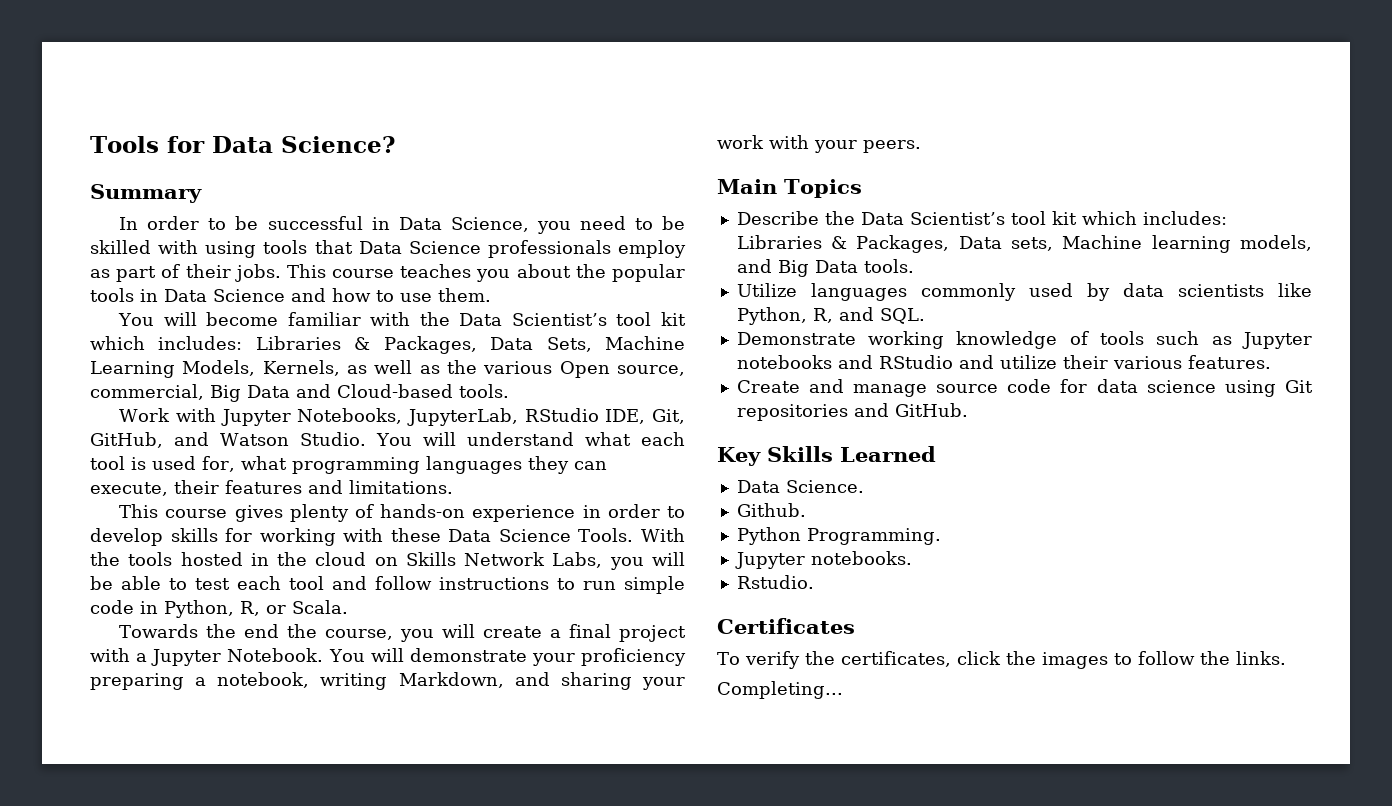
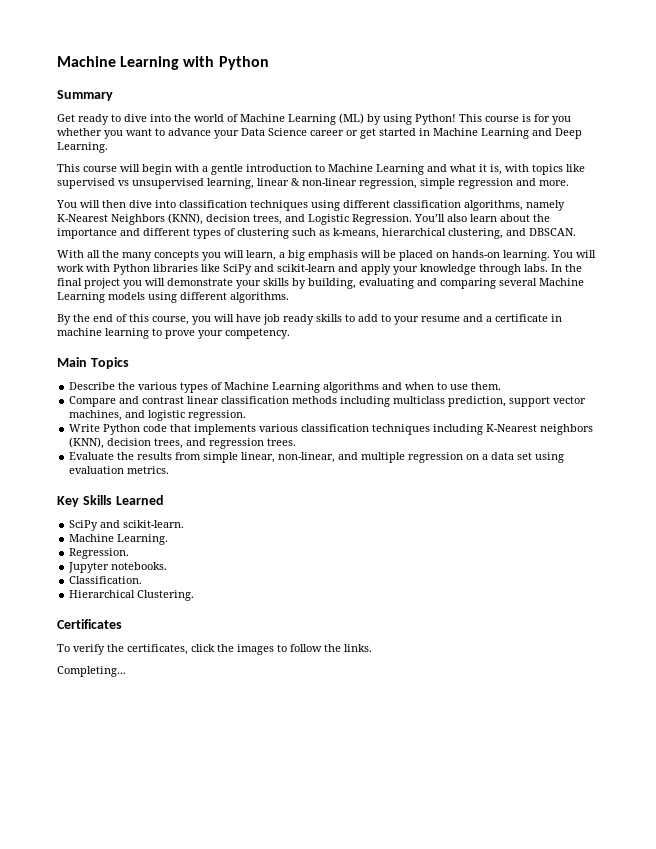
- Tools for Data Science?
+ Machine Learning with Python
  Summary
- In order to be successful in Data Science, you need to be skilled with using tools that Data Science professionals employ as part of their jobs. This course teaches you about the popular tools in Data Science and how to use them.
- You will become familiar with the Data Scientist’s tool kit which includes: Libraries & Packages, Data Sets, Machine Learning Models, Kernels, as well as the various Open source, commercial, Big Data and Cloud-based tools.
- Work with Jupyter Notebooks, JupyterLab, RStudio IDE, Git, GitHub, and Watson Studio. You will understand what each tool is used for, what programming languages they can execute, their features and limitations.
- This course gives plenty of hands-on experience in order to develop skills for working with these Data Science Tools. With the tools hosted in the cloud on Skills Network Labs, you will be able to test each tool and follow instructions to run simple code in Python, R, or Scala.
- Towards the end the course, you will create a final project with a Jupyter Notebook. You will demonstrate your proficiency preparing a notebook, writing Markdown, and sharing your work with your peers.
+ Get ready to dive into the world of Machine Learning (ML) by using Python! This course is for you whether you want to advance your Data Science career or get started in Machine Learning and Deep Learning.
+ This course will begin with a gentle introduction to Machine Learning and what it is, with topics like supervised vs unsupervised learning, linear & non-linear regression, simple regression and more.
+ You will then dive into classification techniques using different classification algorithms, namely K-Nearest Neighbors (KNN), decision trees, and Logistic Regression. You’ll also learn about the importance and different types of clustering such as k-means, hierarchical clustering, and DBSCAN.
+ With all the many concepts you will learn, a big emphasis will be placed on hands-on learning. You will work with Python libraries like SciPy and scikit-learn and apply your knowledge through labs. In the final project you will demonstrate your skills by building, evaluating and comparing several Machine Learning models using different algorithms.
+ By the end of this course, you will have job ready skills to add to your resume and a certificate in machine learning to prove your competency.
  Main Topics
- Describe the Data Scientist’s tool kit which includes: Libraries & Packages, Data sets, Machine learning models, and Big Data tools.
- Utilize languages commonly used by data scientists like Python, R, and SQL.
- Demonstrate working knowledge of tools such as Jupyter notebooks and RStudio and utilize their various features.
- Create and manage source code for data science using Git repositories and GitHub.
+ Describe the various types of Machine Learning algorithms and when to use them.
+ Compare and contrast linear classification methods including multiclass prediction, support vector machines, and logistic regression.
+ Write Python code that implements various classification techniques including K-Nearest neighbors (KNN), decision trees, and regression trees.
+ Evaluate the results from simple linear, non-linear, and multiple regression on a data set using evaluation metrics.
  Key Skills Learned
- Data Science.
- Github.
- Python Programming.
+ SciPy and scikit-learn.
+ Machine Learning.
+ Regression.
- Rstudio.
+ Classification.
+ Hierarchical Clustering.

